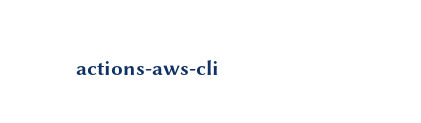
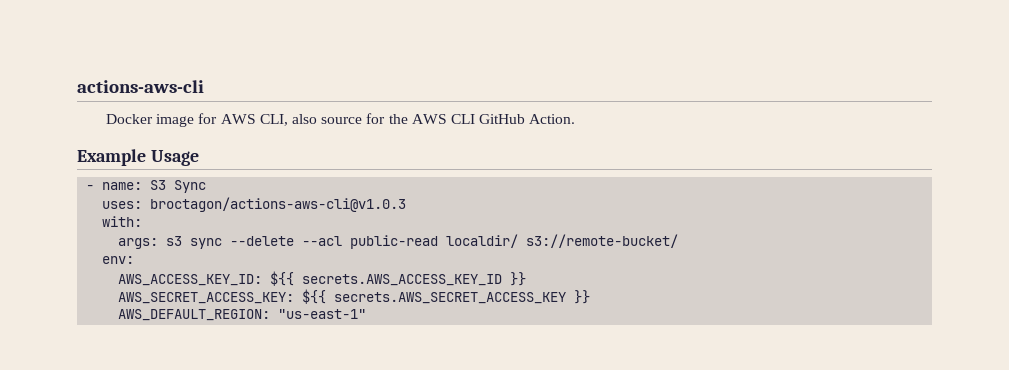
+ Docker image for AWS CLI, also source for the AWS CLI GitHub Action.
+ Example Usage
+ - name: S3 Sync
+ uses: broctagon/actions-aws-cli@v1.0.3
+ with:
+ args: s3 sync --delete --acl public-read localdir/ s3://remote-bucket/
+ env:
+ AWS_ACCESS_KEY_ID: ${{ secrets.AWS_ACCESS_KEY_ID }}
+ AWS_SECRET_ACCESS_KEY: ${{ secrets.AWS_SECRET_ACCESS_KEY }}
+ AWS_DEFAULT_REGION: "us-east-1"

